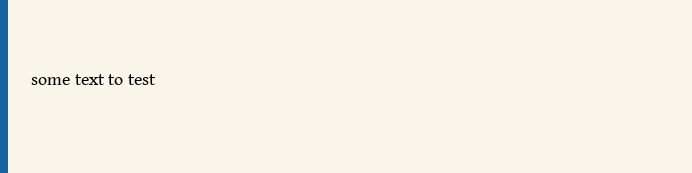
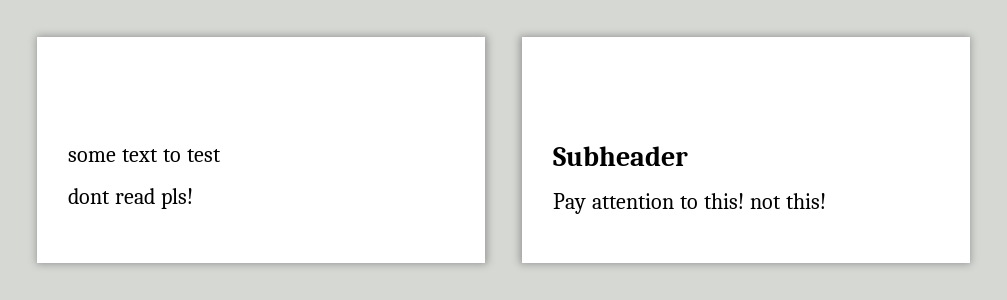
+ dont read pls!
+ Subheader
+ Pay attention to this! not this!

